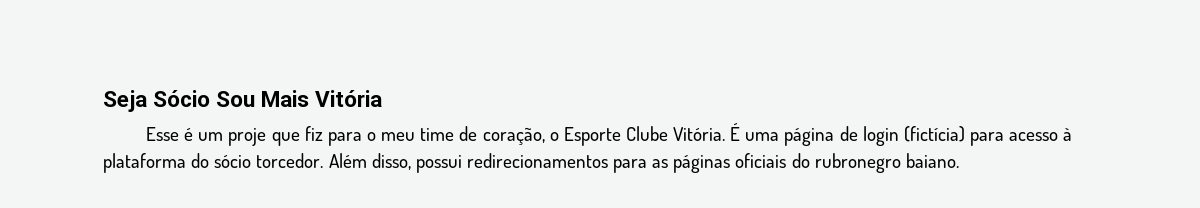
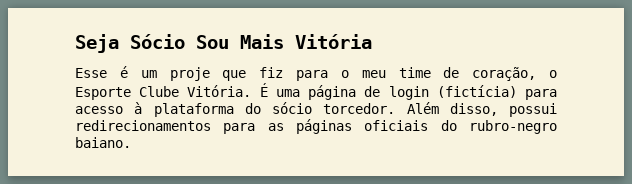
- Além disso, possui redirecionamentos para as páginas oficiais do rubronegro baiano.
+ Além disso, possui redirecionamentos para as páginas oficiais do rubro-negro baiano.

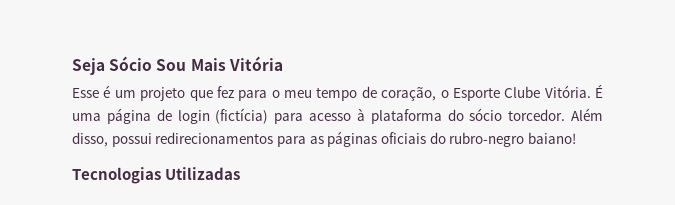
- Esse é um proje que fiz para o meu time de coração, o Esporte Clube Vitória.
+ Esse é um projeto que fez para o meu tempo de coração, o Esporte Clube Vitória.
- Além disso, possui redirecionamentos para as páginas oficiais do rubro-negro baiano.
+ Além disso, possui redirecionamentos para as páginas oficiais do rubro-negro baiano!
+ Tecnologias Utilizadas

